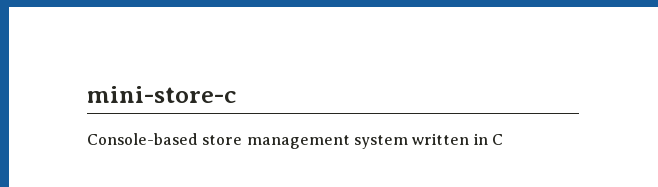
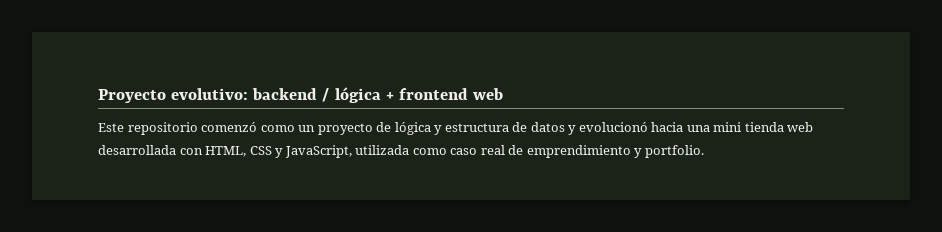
- mini-store-c
- Console-based store management system written in C
+ Proyecto evolutivo: backend / lógica + frontend web
+ Este repositorio comenzó como un proyecto de lógica y estructura de datos y evolucionó hacia una mini tienda web desarrollada con HTML, CSS y JavaScript, utilizada como caso real de emprendimiento y portfolio.

